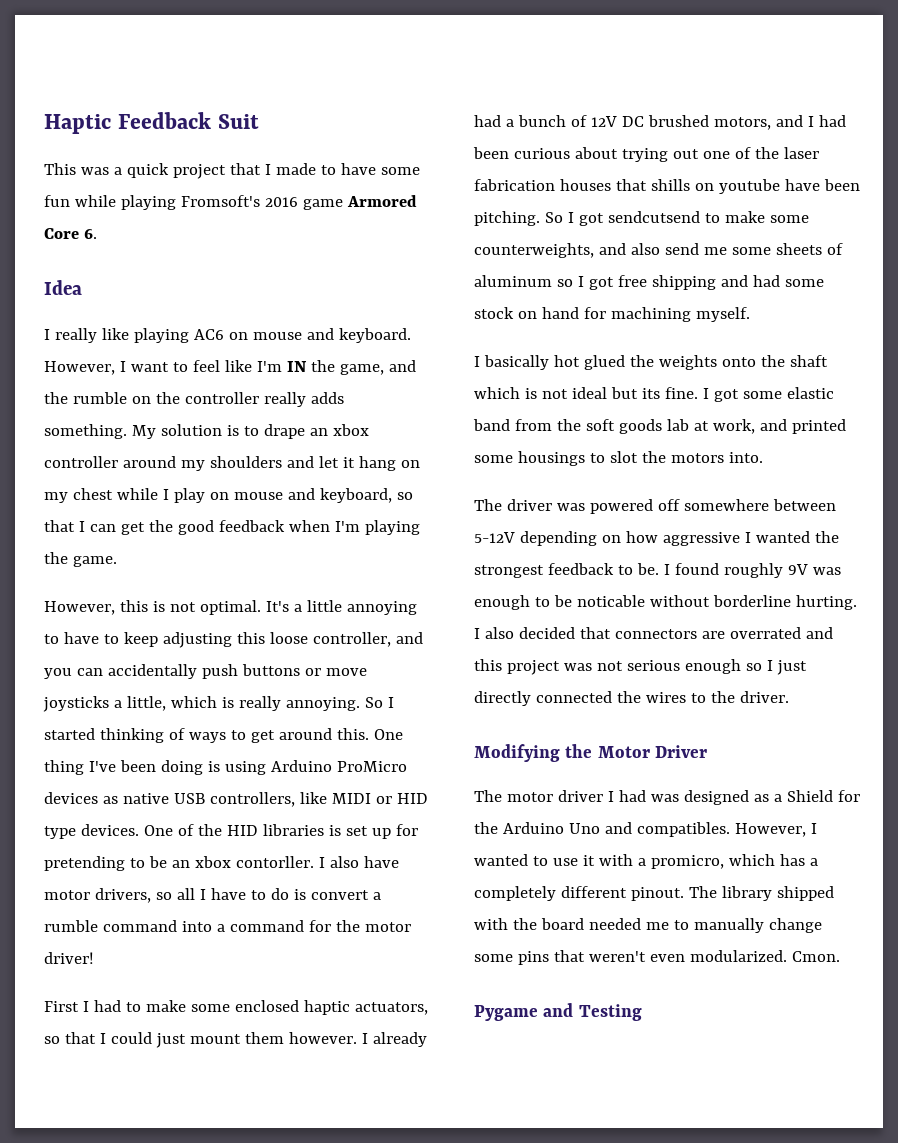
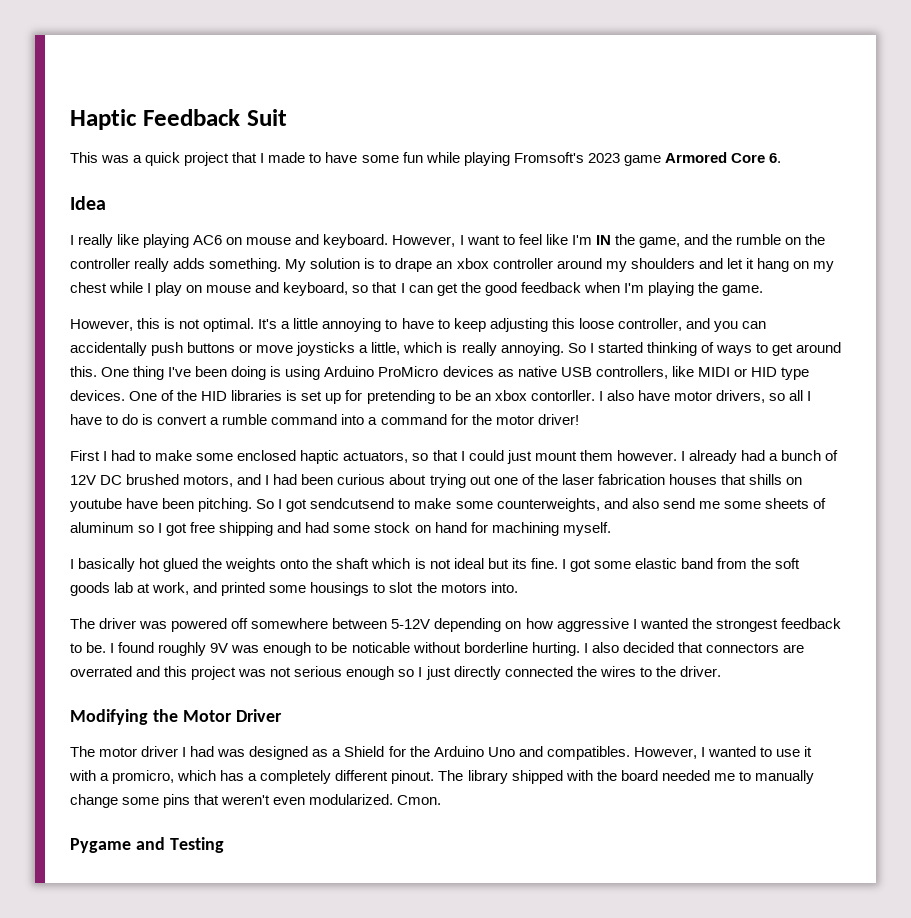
- This was a quick project that I made to have some fun while playing Fromsoft's 2016 game Armored Core 6.
+ This was a quick project that I made to have some fun while playing Fromsoft's 2023 game Armored Core 6.

